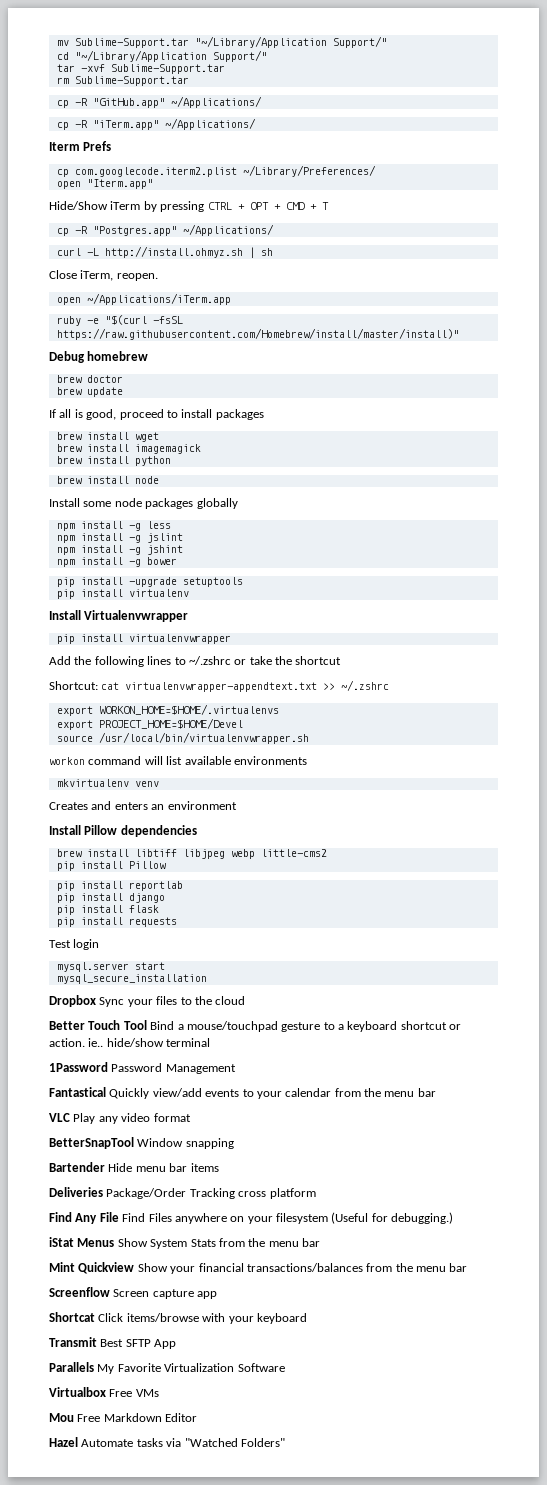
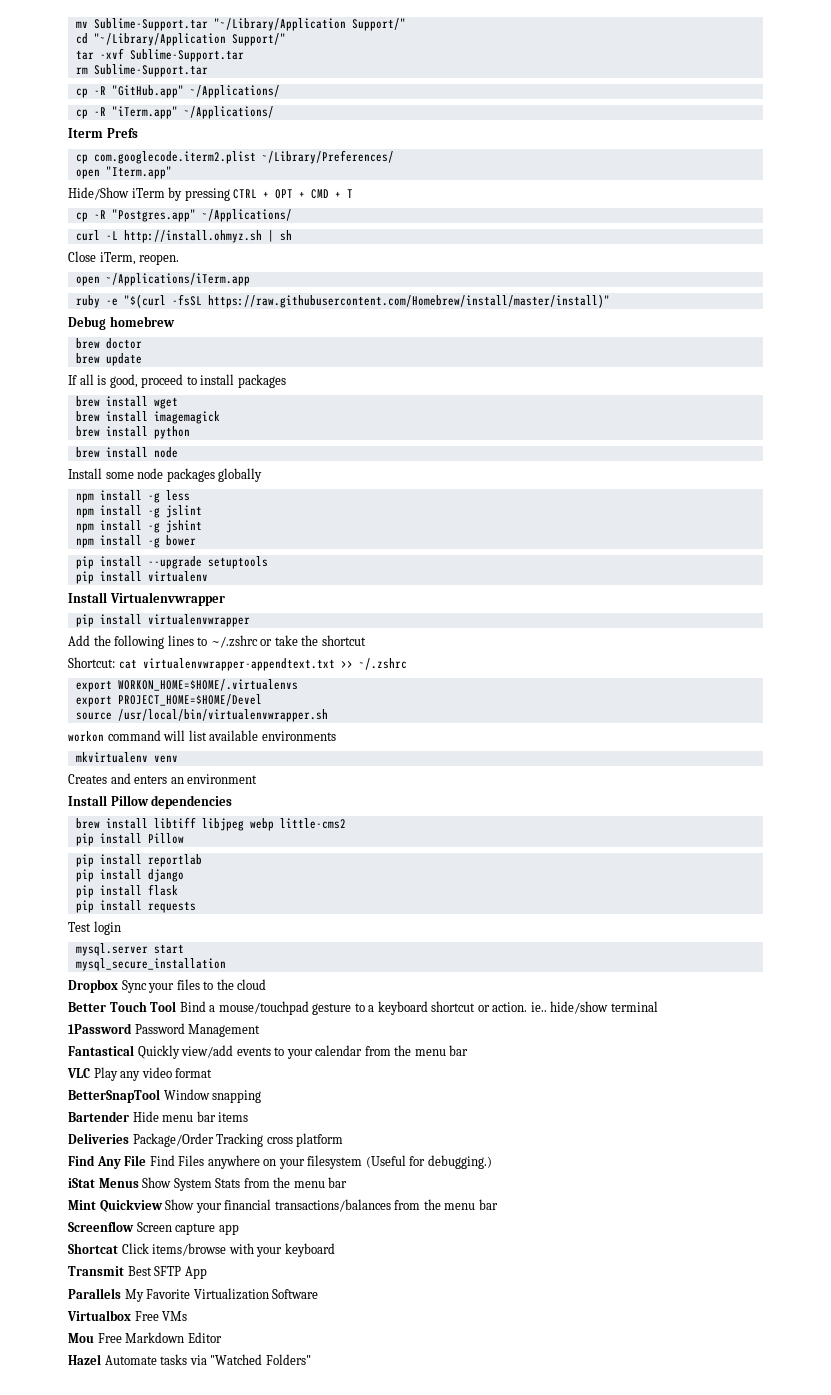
- pip install —upgrade setuptools
+ pip install --upgrade setuptools

